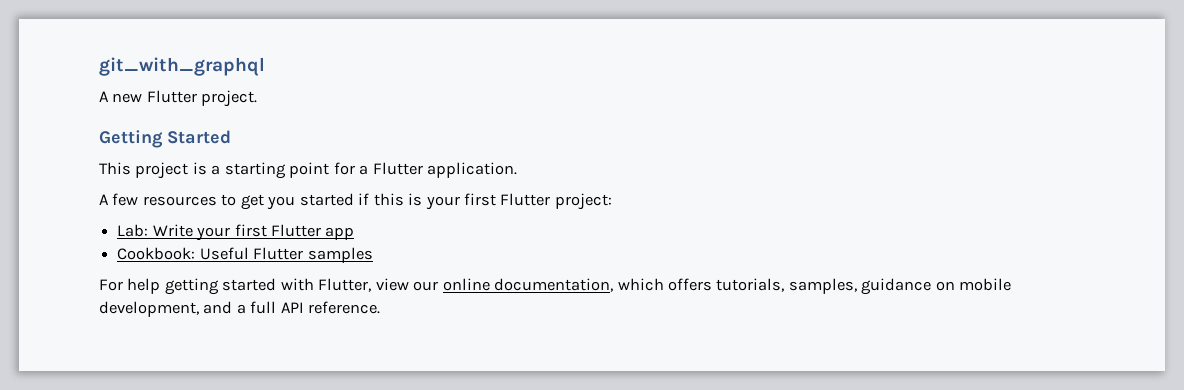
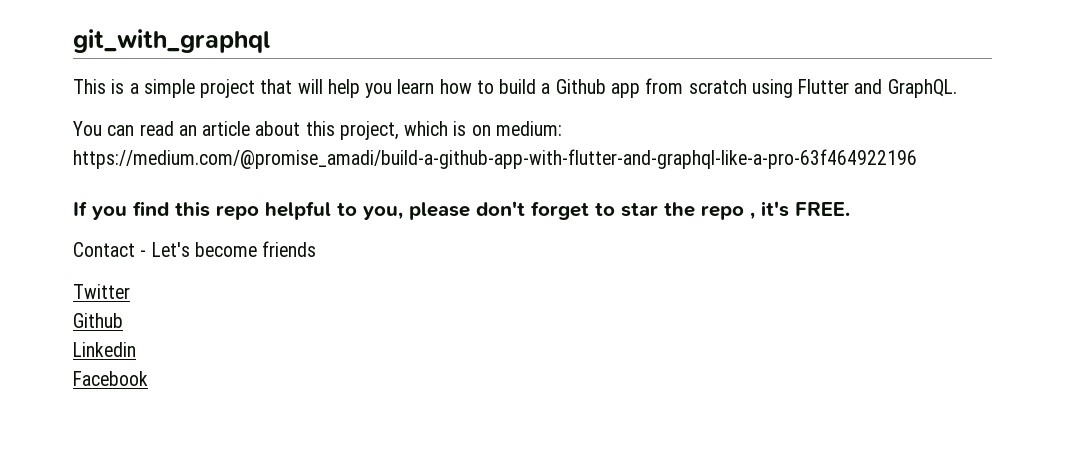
- A new Flutter project.
- Getting Started
- This project is a starting point for a Flutter application.
- A few resources to get you started if this is your first Flutter project:
- Lab: Write your first Flutter app
- Cookbook: Useful Flutter samples
- For help getting started with Flutter, view our online documentation, which offers tutorials, samples, guidance on mobile development, and a full API reference.
+ This is a simple project that will help you learn how to build a Github app from scratch using Flutter and GraphQL.
+ You can read an article about this project, which is on medium: https://medium.com/@promise_amadi/build-a-github-app-with-flutter-and-graphql-like-a-pro-63f464922196
+ If you find this repo helpful to you, please don't forget to star the repo , it's FREE.
+ Contact - Let's become friends
+ Twitter
+ Github
+ Linkedin
+ Facebook

